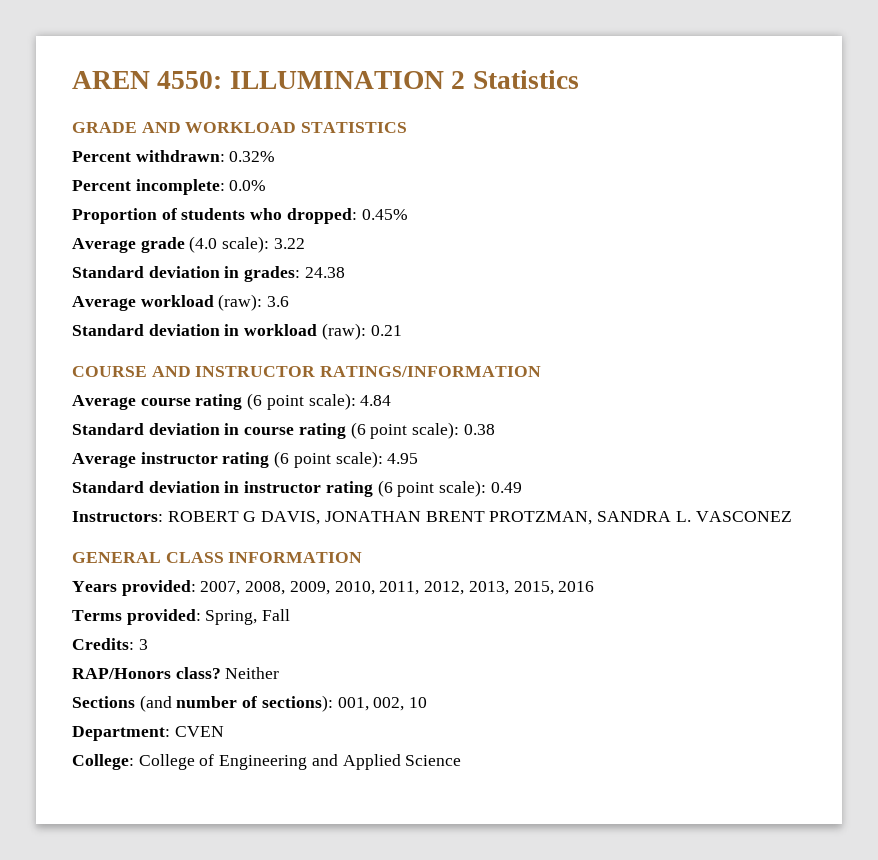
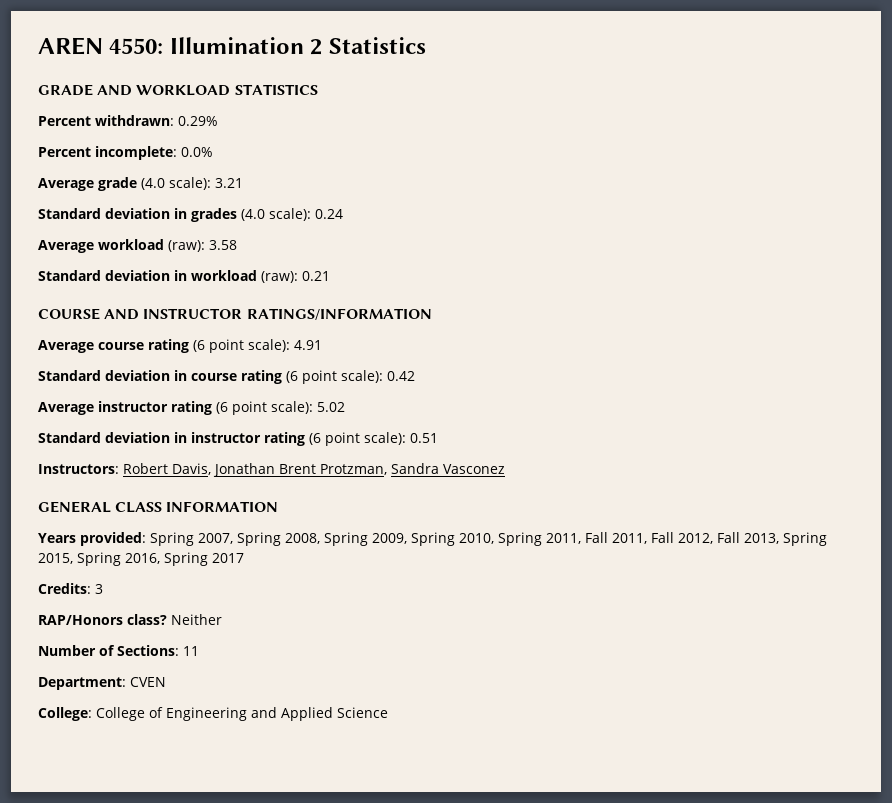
- AREN 4550: ILLUMINATION 2 Statistics
+ AREN 4550: Illumination 2 Statistics
- Percent withdrawn: 0.32%
+ Percent withdrawn: 0.29%
- Proportion of students who dropped: 0.45%
- Average grade (4.0 scale): 3.22
- Standard deviation in grades: 24.38
+ Average grade (4.0 scale): 3.21
+ Standard deviation in grades (4.0 scale): 0.24
- Average workload (raw): 3.6
+ Average workload (raw): 3.58
- Average course rating (6 point scale): 4.84
+ Average course rating (6 point scale): 4.91
- Standard deviation in course rating (6 point scale): 0.38
+ Standard deviation in course rating (6 point scale): 0.42
- Average instructor rating (6 point scale): 4.95
+ Average instructor rating (6 point scale): 5.02
- Standard deviation in instructor rating (6 point scale): 0.49
+ Standard deviation in instructor rating (6 point scale): 0.51
- Instructors: ROBERT G DAVIS, JONATHAN BRENT PROTZMAN, SANDRA L. VASCONEZ
+ Instructors: Robert Davis, Jonathan Brent Protzman, Sandra Vasconez
- Years provided: 2007, 2008, 2009, 2010, 2011, 2012, 2013, 2015, 2016
- Terms provided: Spring, Fall
+ Years provided: Spring 2007, Spring 2008, Spring 2009, Spring 2010, Spring 2011, Fall 2011, Fall 2012, Fall 2013, Spring 2015, Spring 2016, Spring 2017
- Sections (and number of sections): 001, 002, 10
+ Number of Sections: 11

